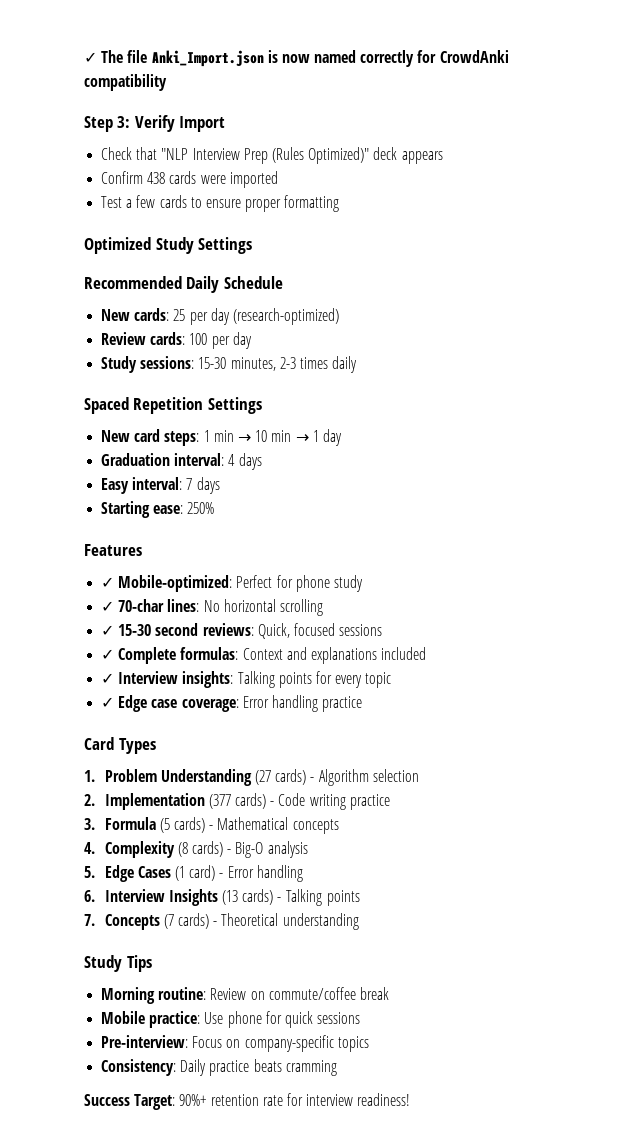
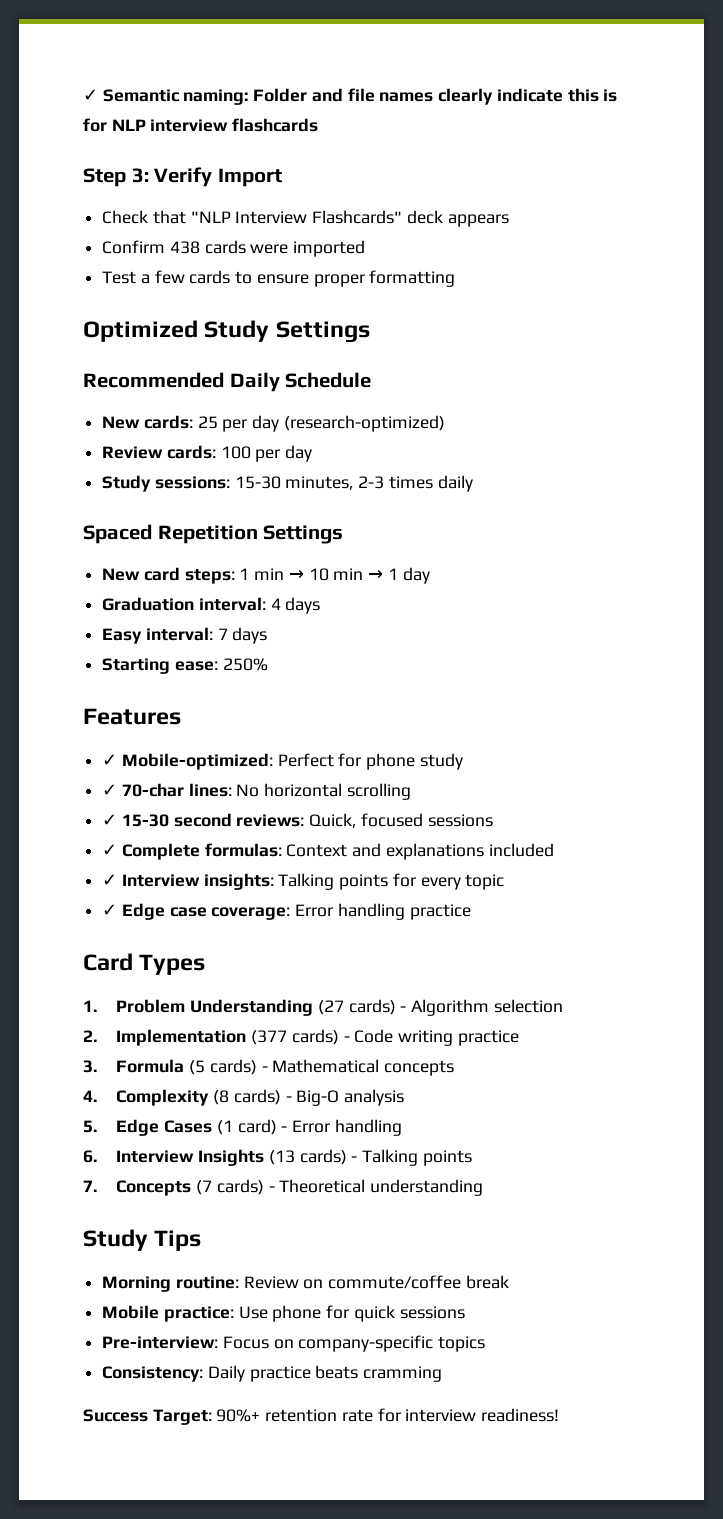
- ✓ The file Anki_Import.json is now named correctly for CrowdAnki compatibility
+ ✓ Semantic naming: Folder and file names clearly indicate this is for NLP interview flashcards
- Check that "NLP Interview Prep (Rules Optimized)" deck appears
+ Check that "NLP Interview Flashcards" deck appears

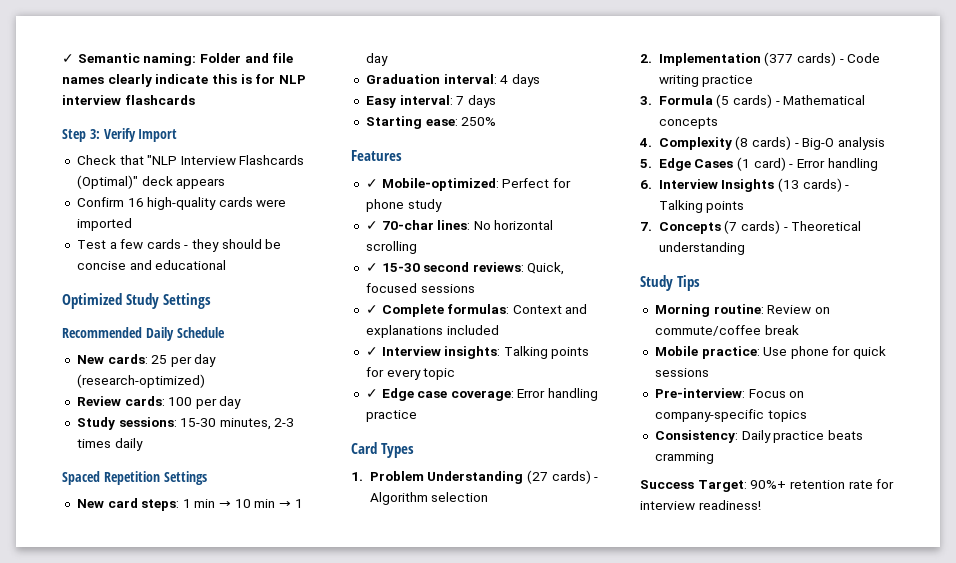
- Check that "NLP Interview Flashcards" deck appears
+ Check that "NLP Interview Flashcards (Optimal)" deck appears
- Confirm 438 cards were imported
+ Confirm 16 high-quality cards were imported
- Test a few cards to ensure proper formatting
+ Test a few cards - they should be concise and educational

